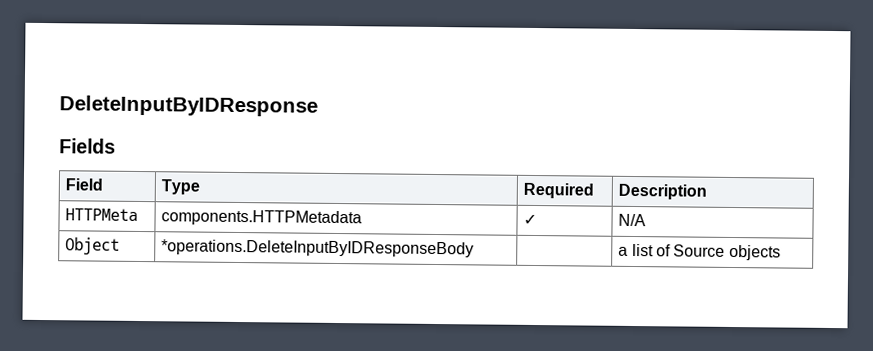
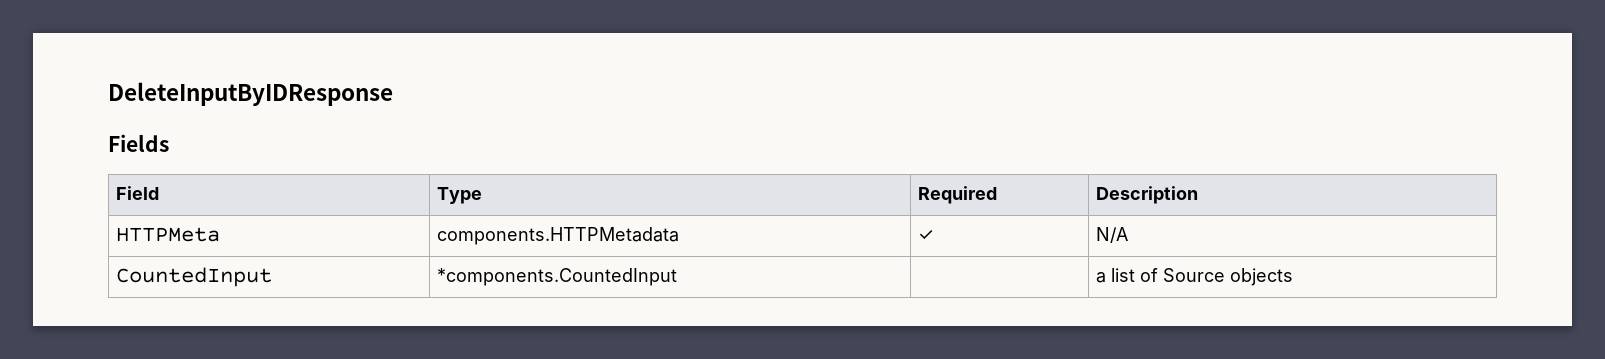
- Object | *operations.DeleteInputByIDResponseBody | | a list of Source objects
+ CountedInput | *components.CountedInput | | a list of Source objects

